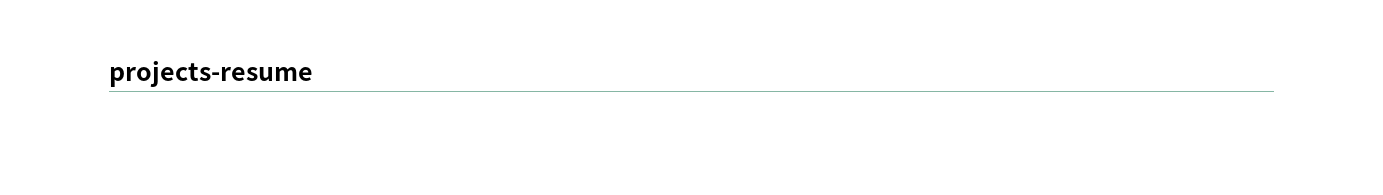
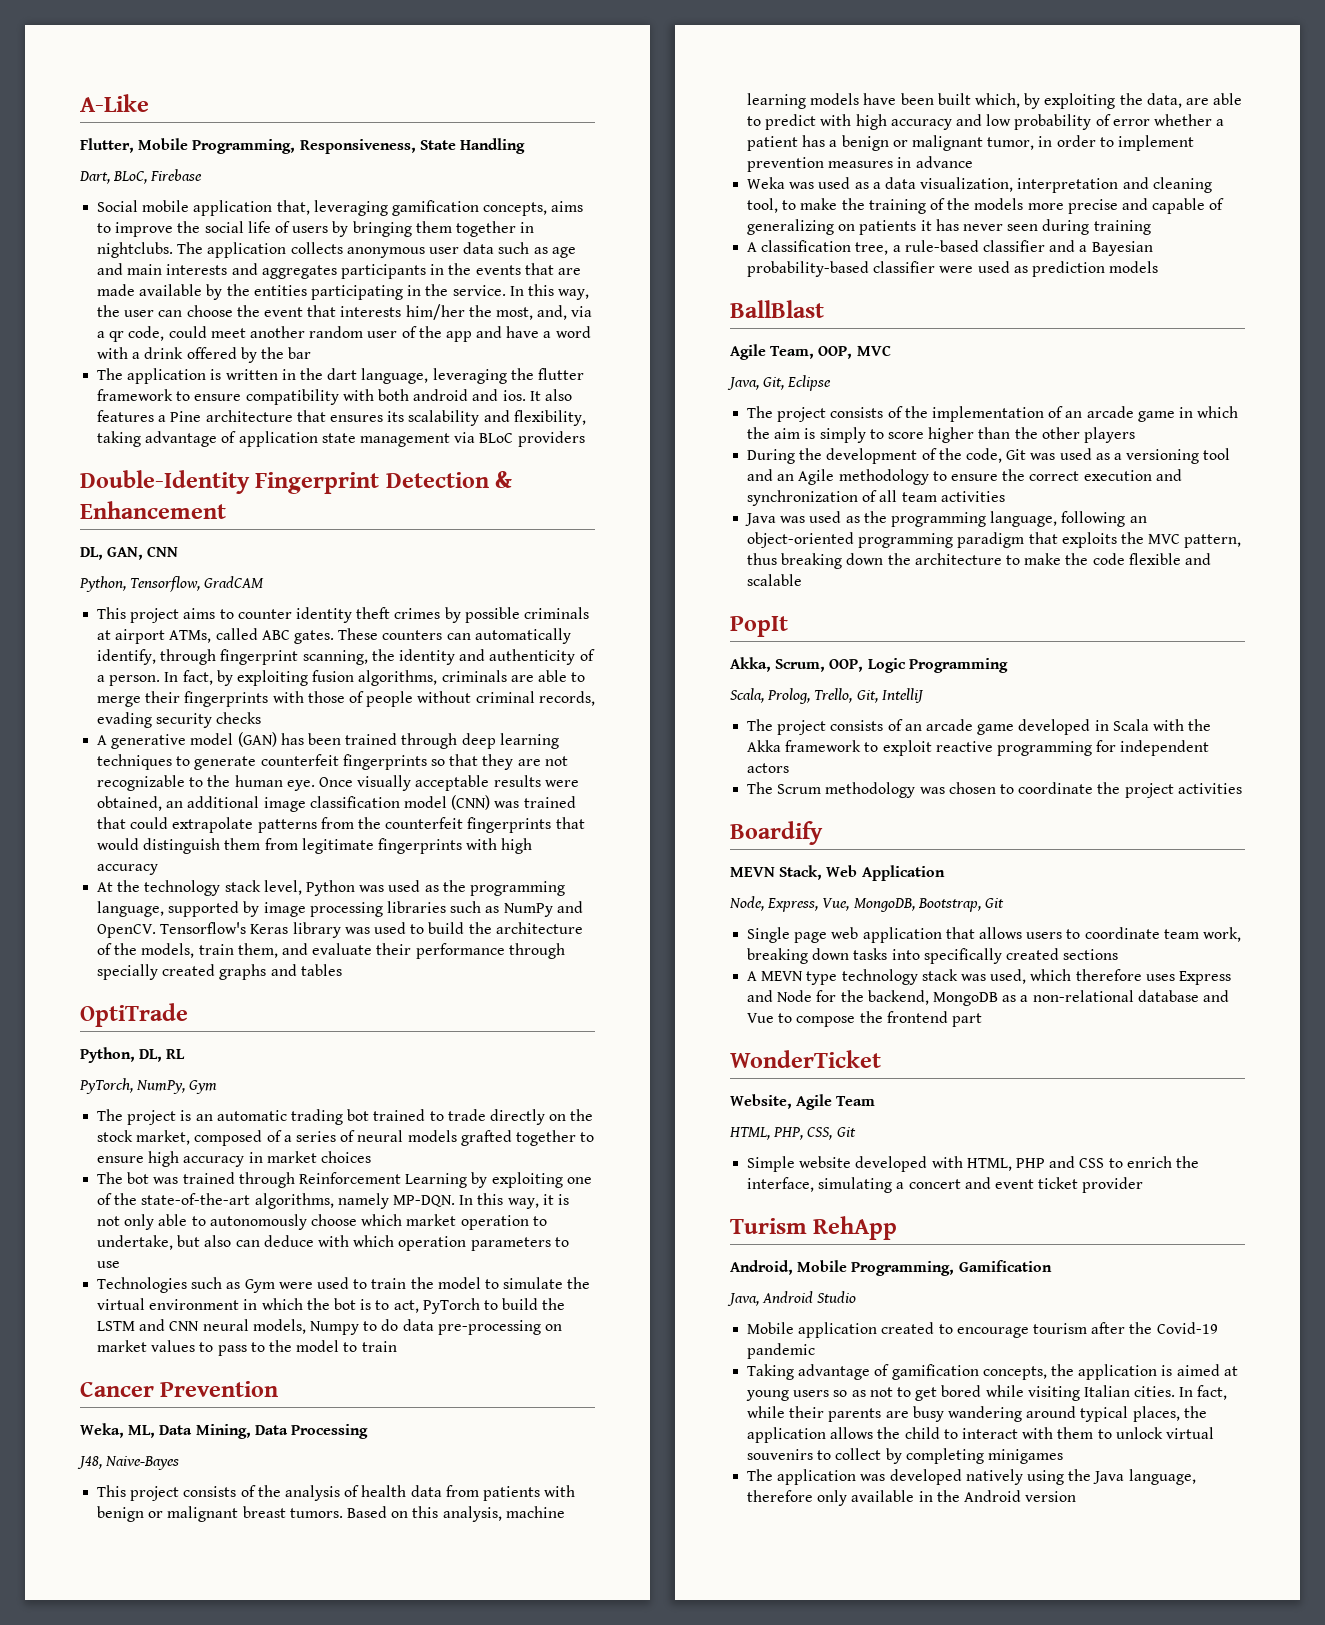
- projects-resume
+ A-Like
+ Flutter, Mobile Programming, Responsiveness, State Handling
+ Dart, BLoC, Firebase
+ Social mobile application that, leveraging gamification concepts, aims to improve the social life of users by bringing them together in nightclubs. The application collects anonymous user data such as age and main interests and aggregates participants in the events that are made available by the entities participating in the service. In this way, the user can choose the event that interests him/her the most, and, via a qr code, could meet another random user of the app and have a word with a drink offered by the bar
+ The application is written in the dart language, leveraging the flutter framework to ensure compatibility with both android and ios. It also features a Pine architecture that ensures its scalability and flexibility, taking advantage of application state management via BLoC providers
+ Double-Identity Fingerprint Detection & Enhancement
+ DL, GAN, CNN
+ Python, Tensorflow, GradCAM
+ This project aims to counter identity theft crimes by possible criminals at airport ATMs, called ABC gates. These counters can automatically identify, through fingerprint scanning, the identity and authenticity of a person. In fact, by exploiting fusion algorithms, criminals are able to merge their fingerprints with those of people without criminal records, evading security checks
+ A generative model (GAN) has been trained through deep learning techniques to generate counterfeit fingerprints so that they are not recognizable to the human eye. Once visually acceptable results were obtained, an additional image classification model (CNN) was trained that could extrapolate patterns from the counterfeit fingerprints that would distinguish them from legitimate fingerprints with high accuracy
+ At the technology stack level, Python was used as the programming language, supported by image processing libraries such as NumPy and OpenCV. Tensorflow's Keras library was used to build the architecture of the models, train them, and evaluate their performance through specially created graphs and tables
+ OptiTrade
+ Python, DL, RL
+ PyTorch, NumPy, Gym
+ The project is an automatic trading bot trained to trade directly on the stock market, composed of a series of neural models grafted together to ensure high accuracy in market choices
+ The bot was trained through Reinforcement Learning by exploiting one of the state-of-the-art algorithms, namely MP-DQN. In this way, it is not only able to autonomously choose which market operation to undertake, but also can deduce with which operation parameters to use
+ Technologies such as Gym were used to train the model to simulate the virtual environment in which the bot is to act, PyTorch to build the LSTM and CNN neural models, Numpy to do data pre-processing on market values to pass to the model to train
+ Cancer Prevention
+ Weka, ML, Data Mining, Data Processing
+ J48, Naive-Bayes
+ This project consists of the analysis of health data from patients with benign or malignant breast tumors. Based on this analysis, machine learning models have been built which, by exploiting the data, are able to predict with high accuracy and low probability of error whether a patient has a benign or malignant tumor, in order to implement prevention measures in advance
+ Weka was used as a data visualization, interpretation and cleaning tool, to make the training of the models more precise and capable of generalizing on patients it has never seen during training
+ A classification tree, a rule-based classifier and a Bayesian probability-based classifier were used as prediction models
+ BallBlast
+ Agile Team, OOP, MVC
+ Java, Git, Eclipse
+ The project consists of the implementation of an arcade game in which the aim is simply to score higher than the other players
+ During the development of the code, Git was used as a versioning tool and an Agile methodology to ensure the correct execution and synchronization of all team activities
+ Java was used as the programming language, following an object-oriented programming paradigm that exploits the MVC pattern, thus breaking down the architecture to make the code flexible and scalable
+ PopIt
+ Akka, Scrum, OOP, Logic Programming
+ Scala, Prolog, Trello, Git, IntelliJ
+ The project consists of an arcade game developed in Scala with the Akka framework to exploit reactive programming for independent actors
+ The Scrum methodology was chosen to coordinate the project activities
+ Boardify
+ MEVN Stack, Web Application
+ Node, Express, Vue, MongoDB, Bootstrap, Git
+ Single page web application that allows users to coordinate team work, breaking down tasks into specifically created sections
+ A MEVN type technology stack was used, which therefore uses Express and Node for the backend, MongoDB as a non-relational database and Vue to compose the frontend part
+ WonderTicket
+ Website, Agile Team
+ HTML, PHP, CSS, Git
+ Simple website developed with HTML, PHP and CSS to enrich the interface, simulating a concert and event ticket provider
+ Turism RehApp
+ Android, Mobile Programming, Gamification
+ Java, Android Studio
+ Mobile application created to encourage tourism after the Covid-19 pandemic
+ Taking advantage of gamification concepts, the application is aimed at young users so as not to get bored while visiting Italian cities. In fact, while their parents are busy wandering around typical places, the application allows the child to interact with them to unlock virtual souvenirs to collect by completing minigames
+ The application was developed natively using the Java language, therefore only available in the Android version

